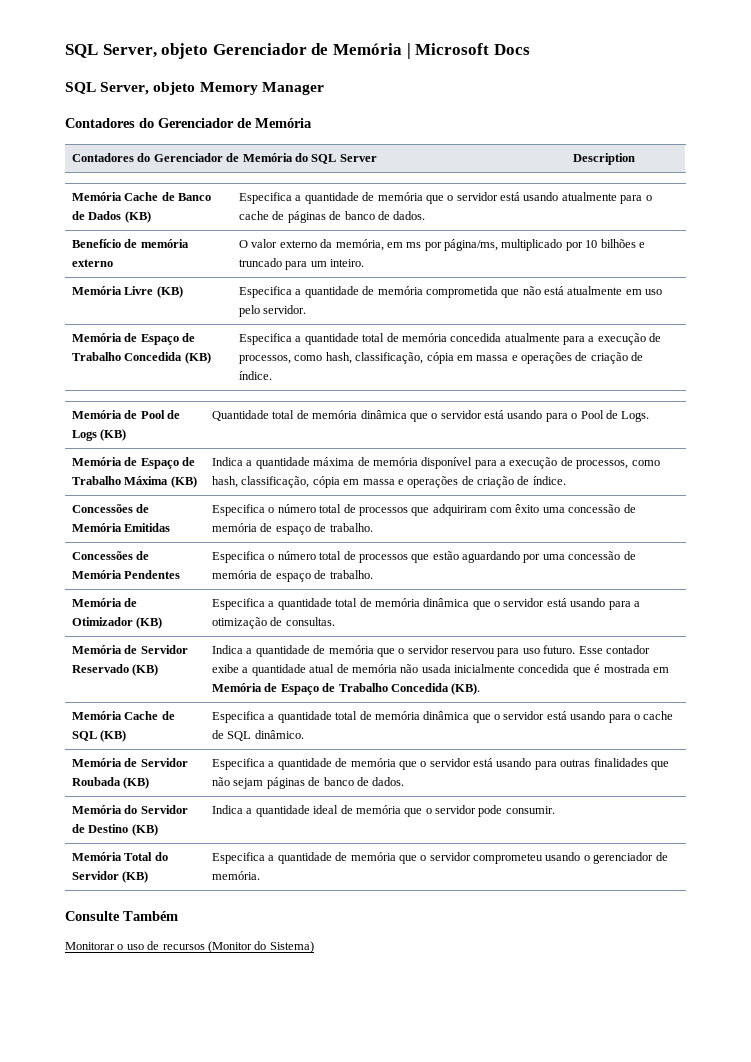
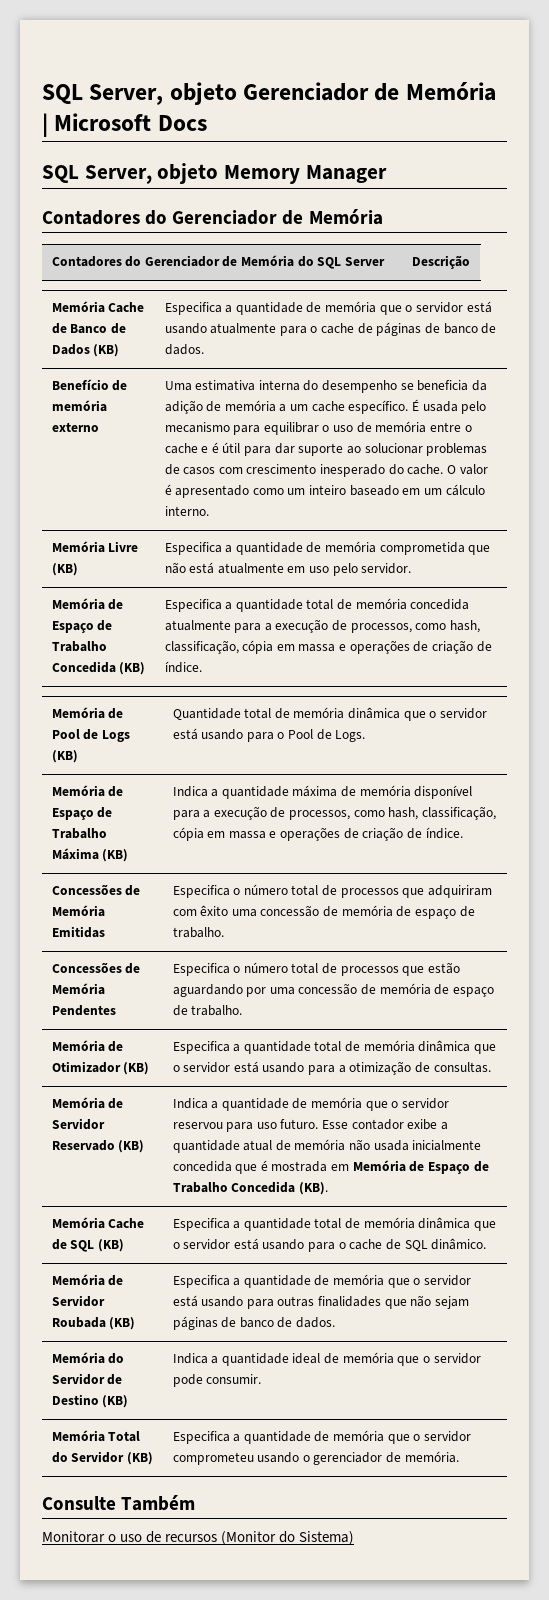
- Contadores do Gerenciador de Memória do SQL Server | Description
+ Contadores do Gerenciador de Memória do SQL Server | Descrição
- O valor externo da memória, em ms por página/ms, multiplicado por 10 bilhões e truncado para um inteiro.
+ Uma estimativa interna do desempenho se beneficia da adição de memória a um cache específico. É usada pelo mecanismo para equilibrar o uso de memória entre o cache e é útil para dar suporte ao solucionar problemas de casos com crescimento inesperado do cache. O valor é apresentado como um inteiro baseado em um cálculo interno.

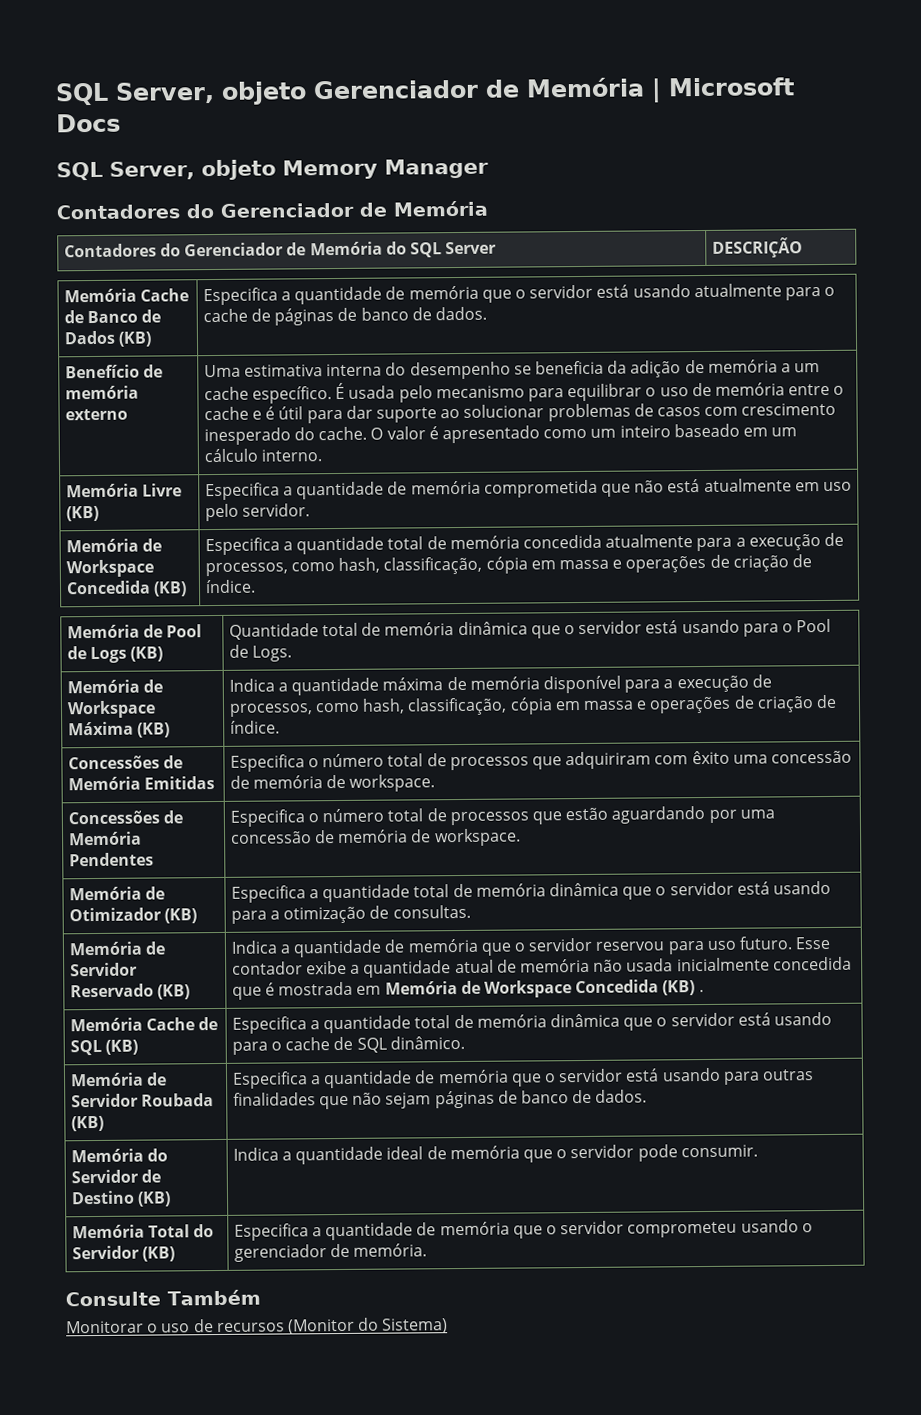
- Contadores do Gerenciador de Memória do SQL Server | Descrição
+ Contadores do Gerenciador de Memória do SQL Server | DESCRIÇÃO
- Memória de Espaço de Trabalho Concedida (KB) | Especifica a quantidade total de memória concedida atualmente para a execução de processos, como hash, classificação, cópia em massa e operações de criação de índice.
+ Memória de Workspace Concedida (KB) | Especifica a quantidade total de memória concedida atualmente para a execução de processos, como hash, classificação, cópia em massa e operações de criação de índice.
- Memória de Espaço de Trabalho Máxima (KB) | Indica a quantidade máxima de memória disponível para a execução de processos, como hash, classificação, cópia em massa e operações de criação de índice.
+ Memória de Workspace Máxima (KB) | Indica a quantidade máxima de memória disponível para a execução de processos, como hash, classificação, cópia em massa e operações de criação de índice.
- Concessões de Memória Emitidas | Especifica o número total de processos que adquiriram com êxito uma concessão de memória de espaço de trabalho.
+ Concessões de Memória Emitidas | Especifica o número total de processos que adquiriram com êxito uma concessão de memória de workspace.
- Concessões de Memória Pendentes | Especifica o número total de processos que estão aguardando por uma concessão de memória de espaço de trabalho.
+ Concessões de Memória Pendentes | Especifica o número total de processos que estão aguardando por uma concessão de memória de workspace.
- Memória de Servidor Reservado (KB) | Indica a quantidade de memória que o servidor reservou para uso futuro. Esse contador exibe a quantidade atual de memória não usada inicialmente concedida que é mostrada em Memória de Espaço de Trabalho Concedida (KB).
+ Memória de Servidor Reservado (KB) | Indica a quantidade de memória que o servidor reservou para uso futuro. Esse contador exibe a quantidade atual de memória não usada inicialmente concedida que é mostrada em Memória de Workspace Concedida (KB) .

